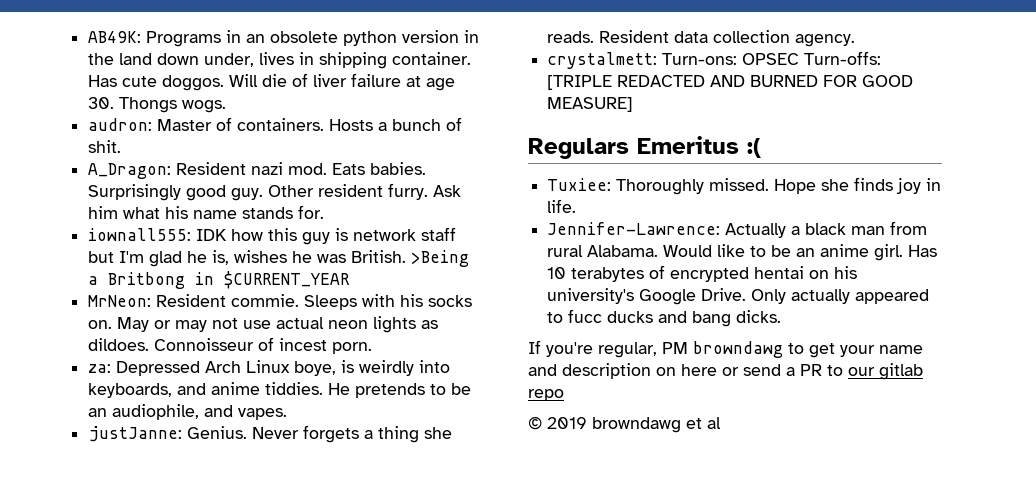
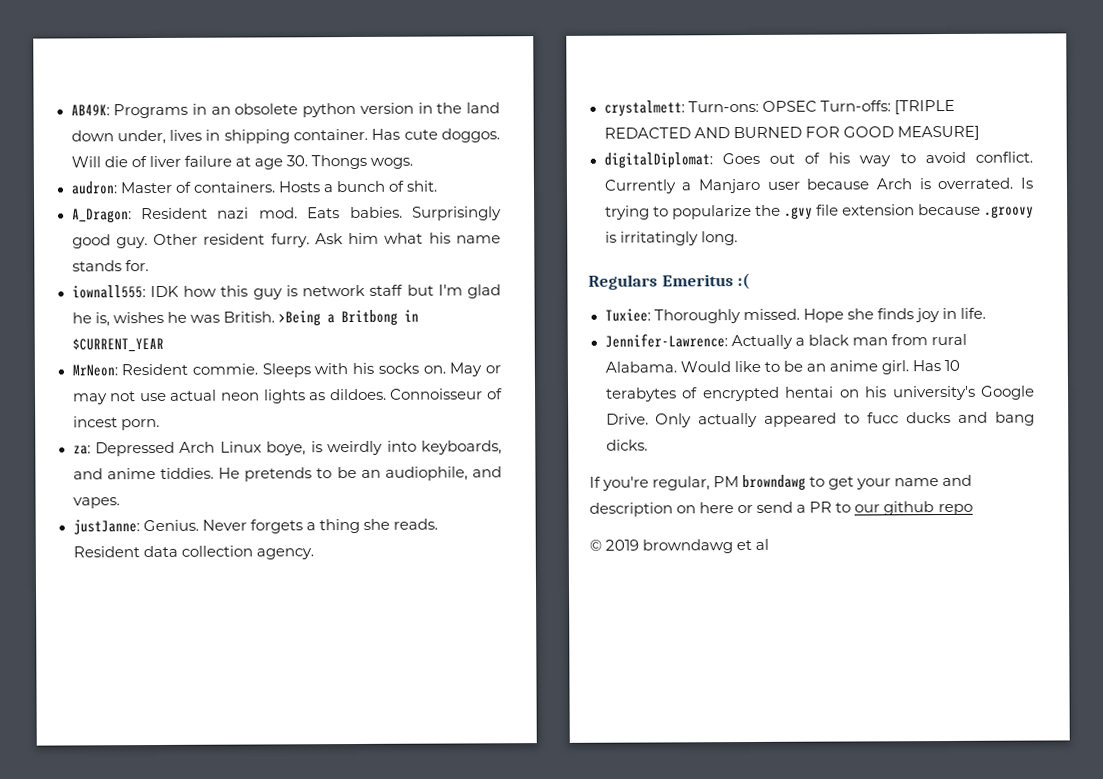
+ digitalDiplomat: Goes out of his way to avoid conflict. Currently a Manjaro user because Arch is overrated. Is trying to popularize the .gvy file extension because .groovy is irritatingly long.
- If you're regular, PM browndawg to get your name and description on here or send a PR to our gitlab repo
+ If you're regular, PM browndawg to get your name and description on here or send a PR to our github repo

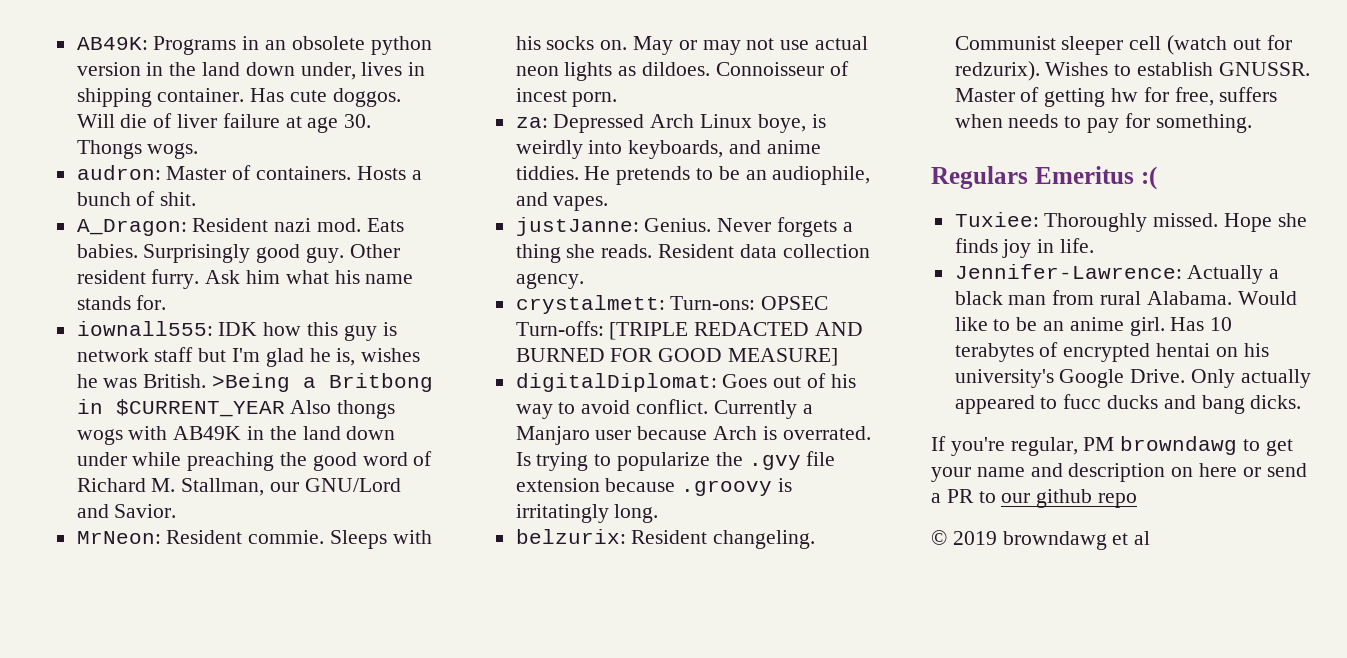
- >Being a Britbong in $CURRENT_YEAR
+ >Being a Britbong in $CURRENT_YEAR Also thongs wogs with AB49K in the land down under while preaching the good word of Richard M. Stallman, our GNU/Lord and Savior.
+ belzurix: Resident changeling. Communist sleeper cell (watch out for redzurix). Wishes to establish GNUSSR. Master of getting hw for free, suffers when needs to pay for something.

